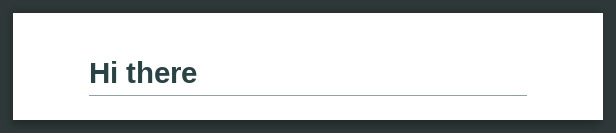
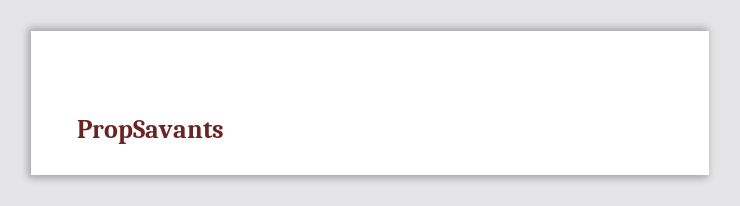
- Hi there
+ PropSavants

